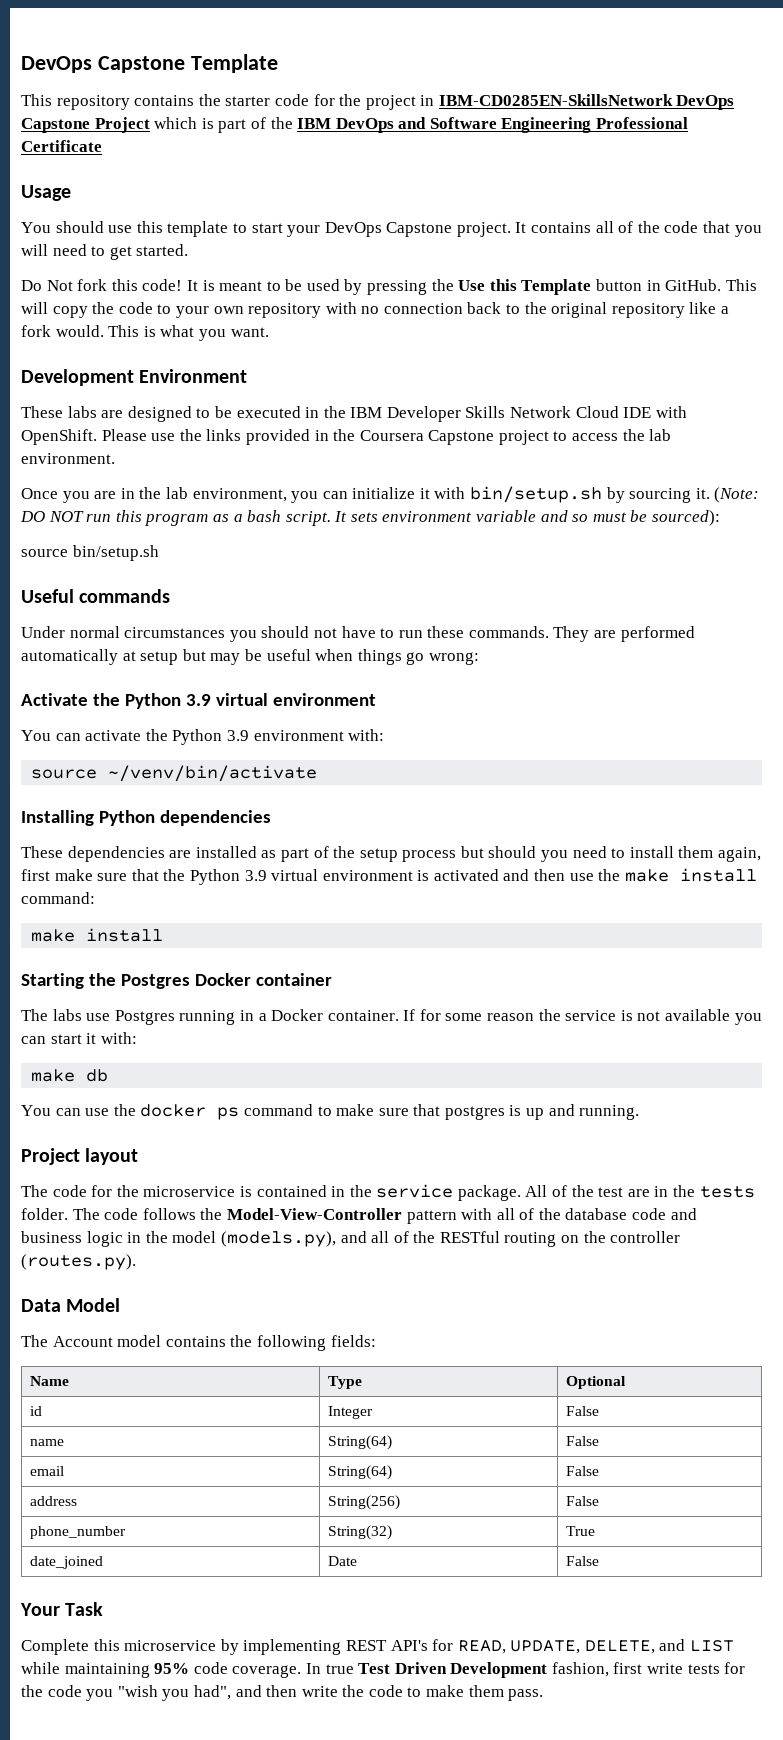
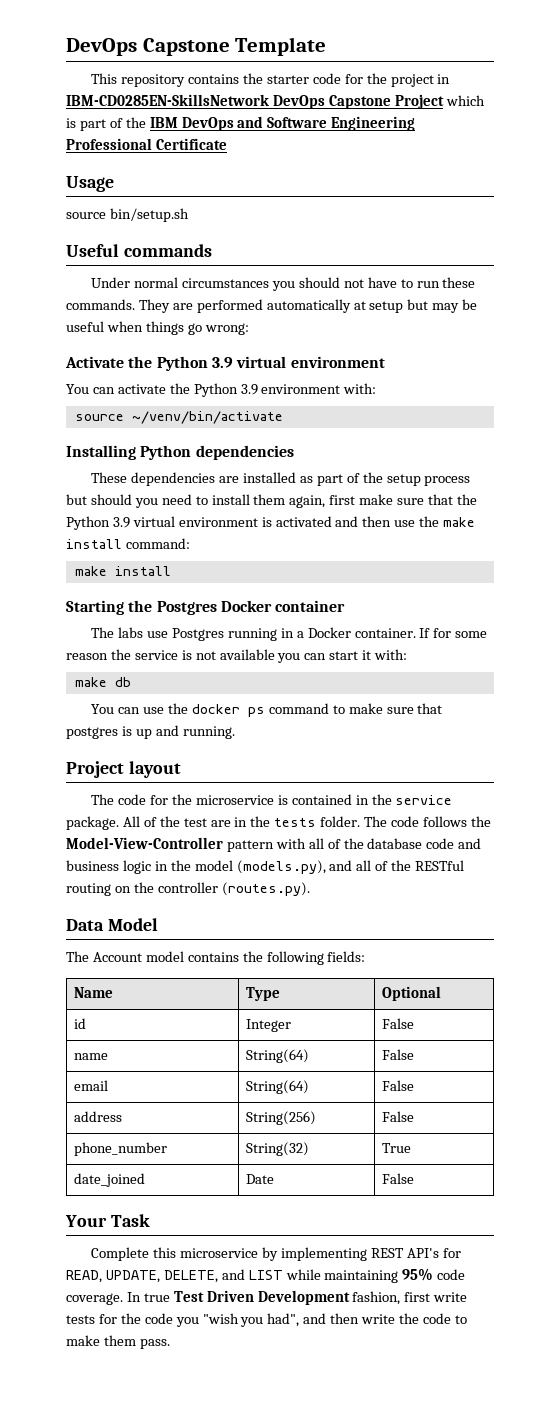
- You should use this template to start your DevOps Capstone project. It contains all of the code that you will need to get started.
- Do Not fork this code! It is meant to be used by pressing the Use this Template button in GitHub. This will copy the code to your own repository with no connection back to the original repository like a fork would. This is what you want.
- Development Environment
- These labs are designed to be executed in the IBM Developer Skills Network Cloud IDE with OpenShift. Please use the links provided in the Coursera Capstone project to access the lab environment.
- Once you are in the lab environment, you can initialize it with bin/setup.sh by sourcing it. (Note: DO NOT run this program as a bash script. It sets environment variable and so must be sourced):

